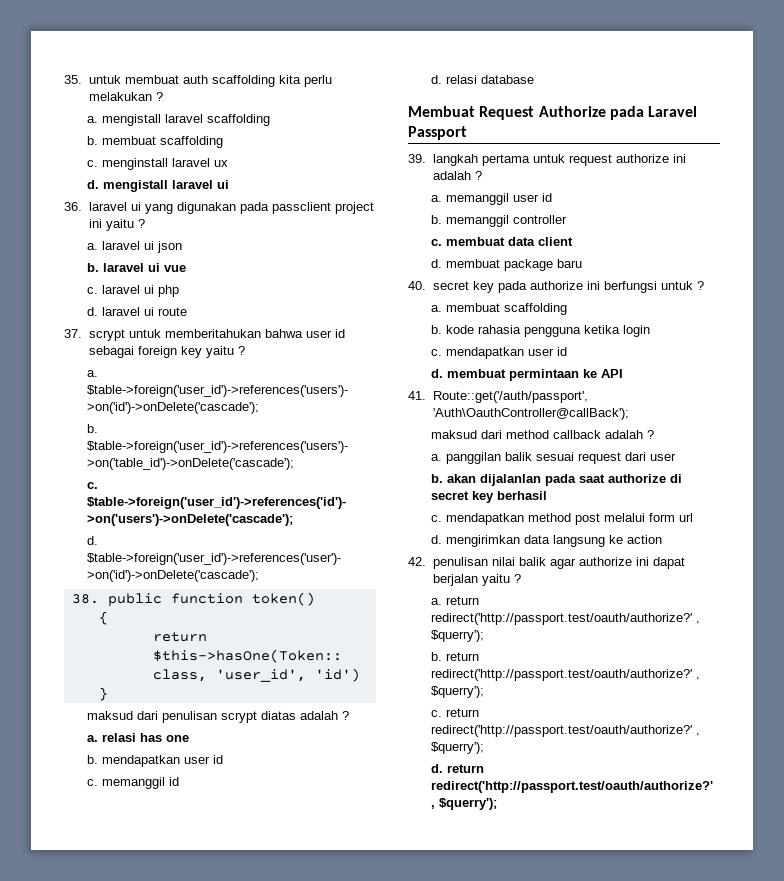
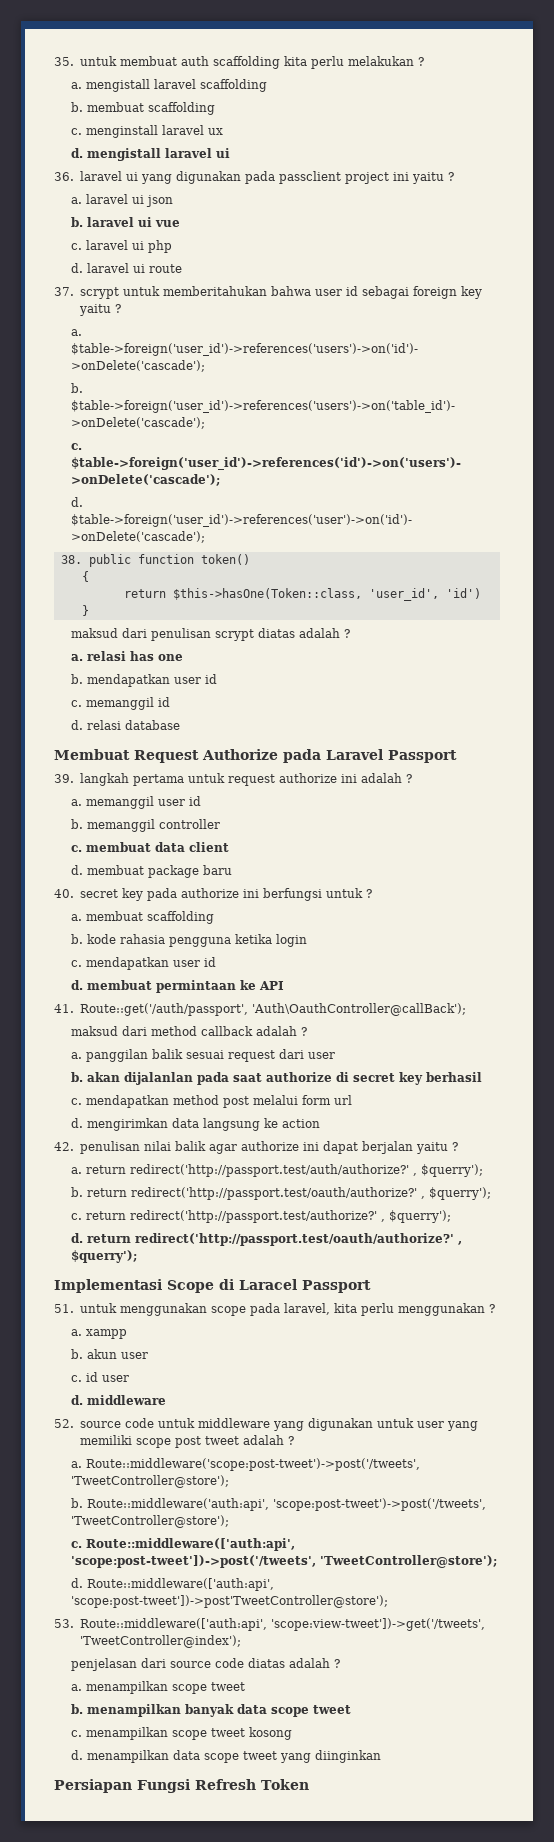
- a. return redirect('http://passport.test/oauth/authorize?' , $querry');
+ a. return redirect('http://passport.test/auth/authorize?' , $querry');
- c. return redirect('http://passport.test/oauth/authorize?' , $querry');
+ c. return redirect('http://passport.test/authorize?' , $querry');
+ Implementasi Scope di Laracel Passport
+ 51. untuk menggunakan scope pada laravel, kita perlu menggunakan ?
+ a. xampp
+ b. akun user
+ c. id user
+ d. middleware
+ 52. source code untuk middleware yang digunakan untuk user yang memiliki scope post tweet adalah ?
+ a. Route::middleware('scope:post-tweet')->post('/tweets', 'TweetController@store');
+ b. Route::middleware('auth:api', 'scope:post-tweet')->post('/tweets', 'TweetController@store');
+ c. Route::middleware(['auth:api', 'scope:post-tweet'])->post('/tweets', 'TweetController@store');
+ d. Route::middleware(['auth:api', 'scope:post-tweet'])->post'TweetController@store');
+ 53. Route::middleware(['auth:api', 'scope:view-tweet'])->get('/tweets', 'TweetController@index');
+ penjelasan dari source code diatas adalah ?
+ a. menampilkan scope tweet
+ b. menampilkan banyak data scope tweet
+ c. menampilkan scope tweet kosong
+ d. menampilkan data scope tweet yang diinginkan
+ Persiapan Fungsi Refresh Token

